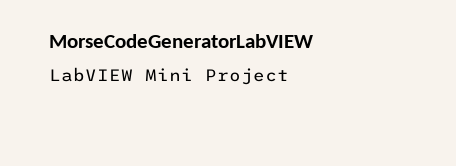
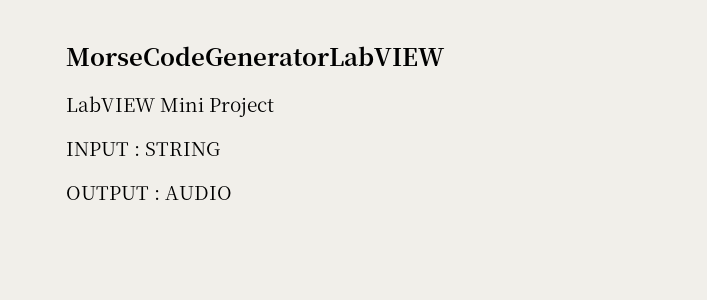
+ INPUT : STRING
+ OUTPUT : AUDIO

